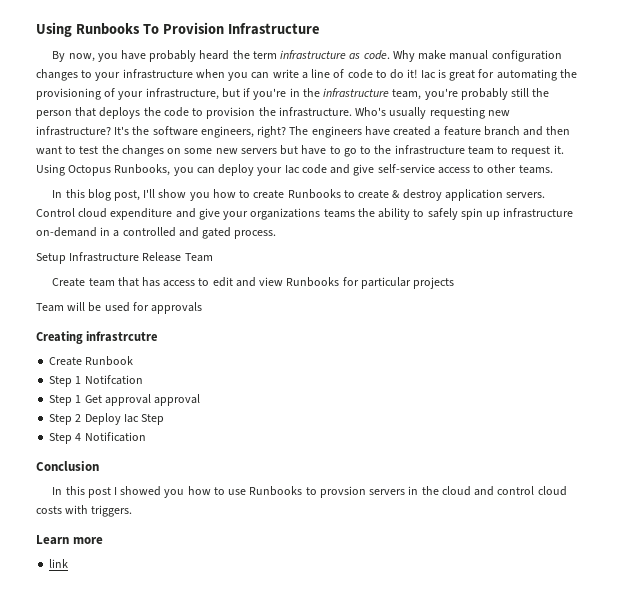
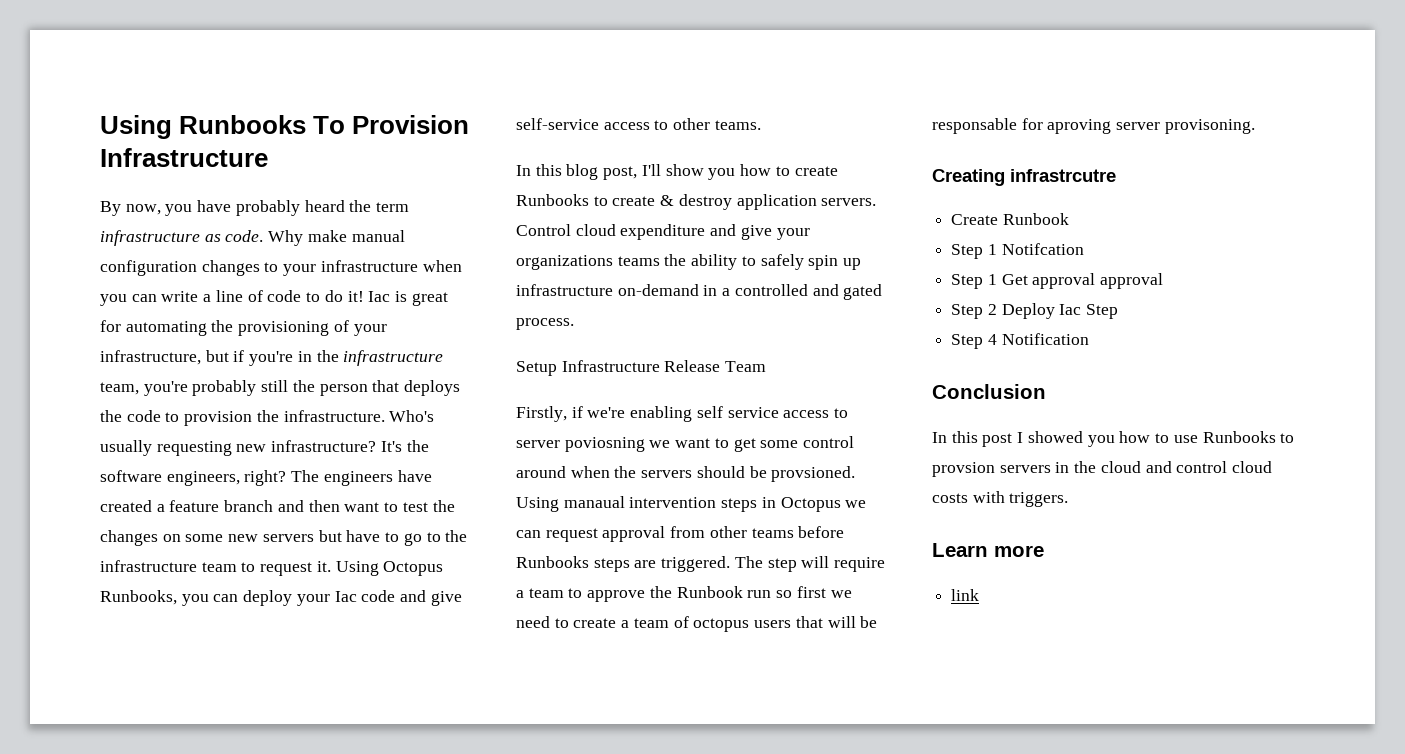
- Create team that has access to edit and view Runbooks for particular projects
- Team will be used for approvals
+ Firstly, if we're enabling self service access to server poviosning we want to get some control around when the servers should be provsioned. Using manaual intervention steps in Octopus we can request approval from other teams before Runbooks steps are triggered. The step will require a team to approve the Runbook run so first we need to create a team of octopus users that will be responsable for aproving server provisoning.

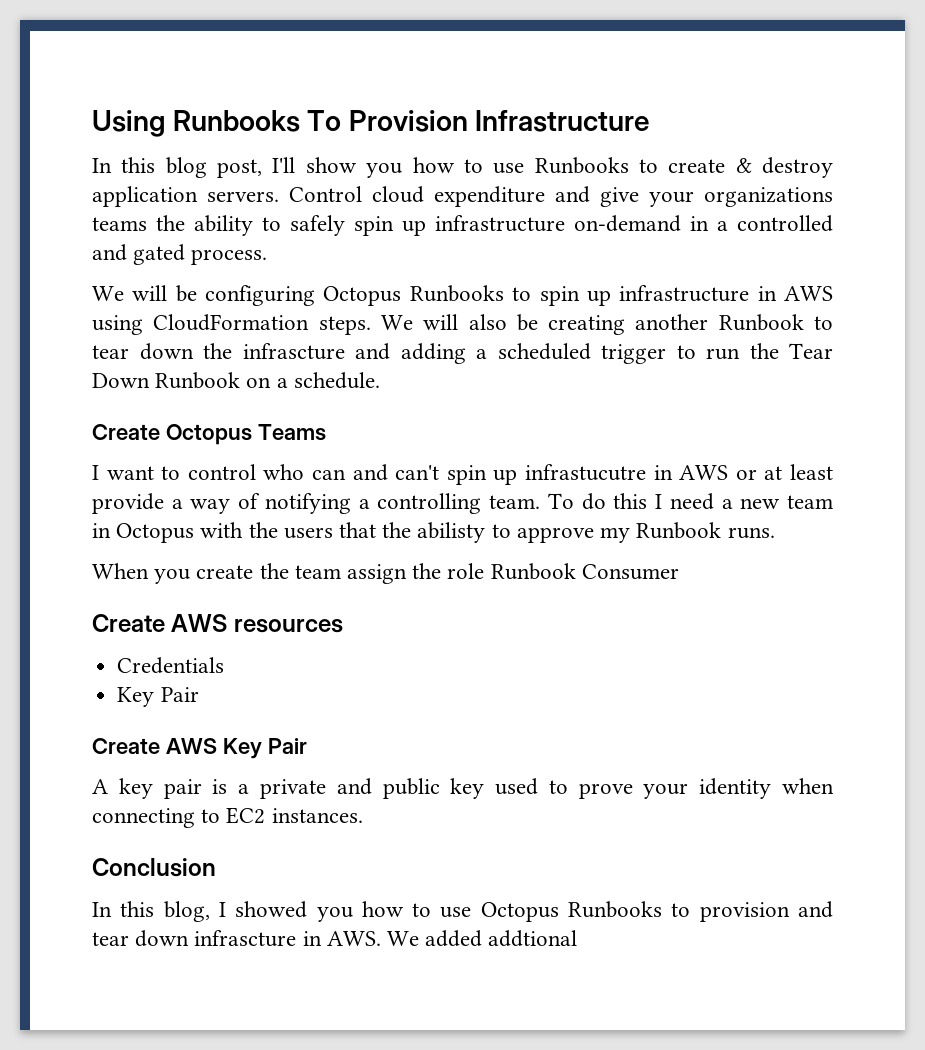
- By now, you have probably heard the term infrastructure as code. Why make manual configuration changes to your infrastructure when you can write a line of code to do it! Iac is great for automating the provisioning of your infrastructure, but if you're in the infrastructure team, you're probably still the person that deploys the code to provision the infrastructure. Who's usually requesting new infrastructure? It's the software engineers, right? The engineers have created a feature branch and then want to test the changes on some new servers but have to go to the infrastructure team to request it. Using Octopus Runbooks, you can deploy your Iac code and give self-service access to other teams.
- In this blog post, I'll show you how to create Runbooks to create & destroy application servers.
+ In this blog post, I'll show you how to use Runbooks to create & destroy application servers.
- Setup Infrastructure Release Team
- Firstly, if we're enabling self service access to server poviosning we want to get some control around when the servers should be provsioned. Using manaual intervention steps in Octopus we can request approval from other teams before Runbooks steps are triggered. The step will require a team to approve the Runbook run so first we need to create a team of octopus users that will be responsable for aproving server provisoning.
- Creating infrastrcutre
- Create Runbook
- Step 1 Notifcation
- Step 1 Get approval approval
- Step 2 Deploy Iac Step
- Step 4 Notification
+ We will be configuring Octopus Runbooks to spin up infrastructure in AWS using CloudFormation steps. We will also be creating another Runbook to tear down the infrascture and adding a scheduled trigger to run the Tear Down Runbook on a schedule.
+ Create Octopus Teams
+ I want to control who can and can't spin up infrastucutre in AWS or at least provide a way of notifying a controlling team. To do this I need a new team in Octopus with the users that the abilisty to approve my Runbook runs.
+ When you create the team assign the role Runbook Consumer
+ Create AWS resources
+ Credentials
+ Key Pair
+ Create AWS Key Pair
+ A key pair is a private and public key used to prove your identity when connecting to EC2 instances.
- In this post I showed you how to use Runbooks to provsion servers in the cloud and control cloud costs with triggers.
- Learn more
- link
+ In this blog, I showed you how to use Octopus Runbooks to provision and tear down infrascture in AWS. We added addtional

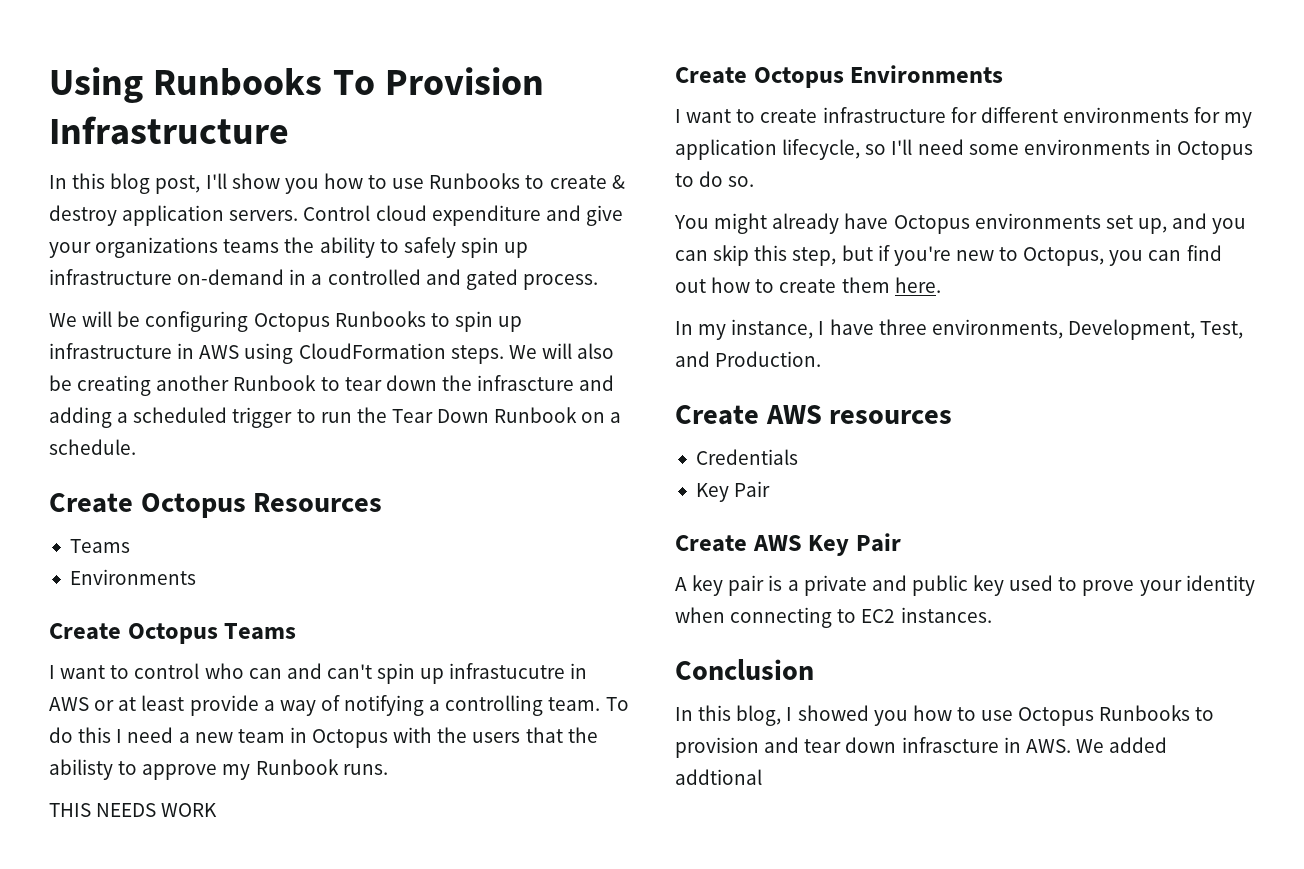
+ Create Octopus Resources
+ Teams
+ Environments
- When you create the team assign the role Runbook Consumer
+ THIS NEEDS WORK
+ Create Octopus Environments
+ I want to create infrastructure for different environments for my application lifecycle, so I'll need some environments in Octopus to do so.
+ You might already have Octopus environments set up, and you can skip this step, but if you're new to Octopus, you can find out how to create them here.
+ In my instance, I have three environments, Development, Test, and Production.

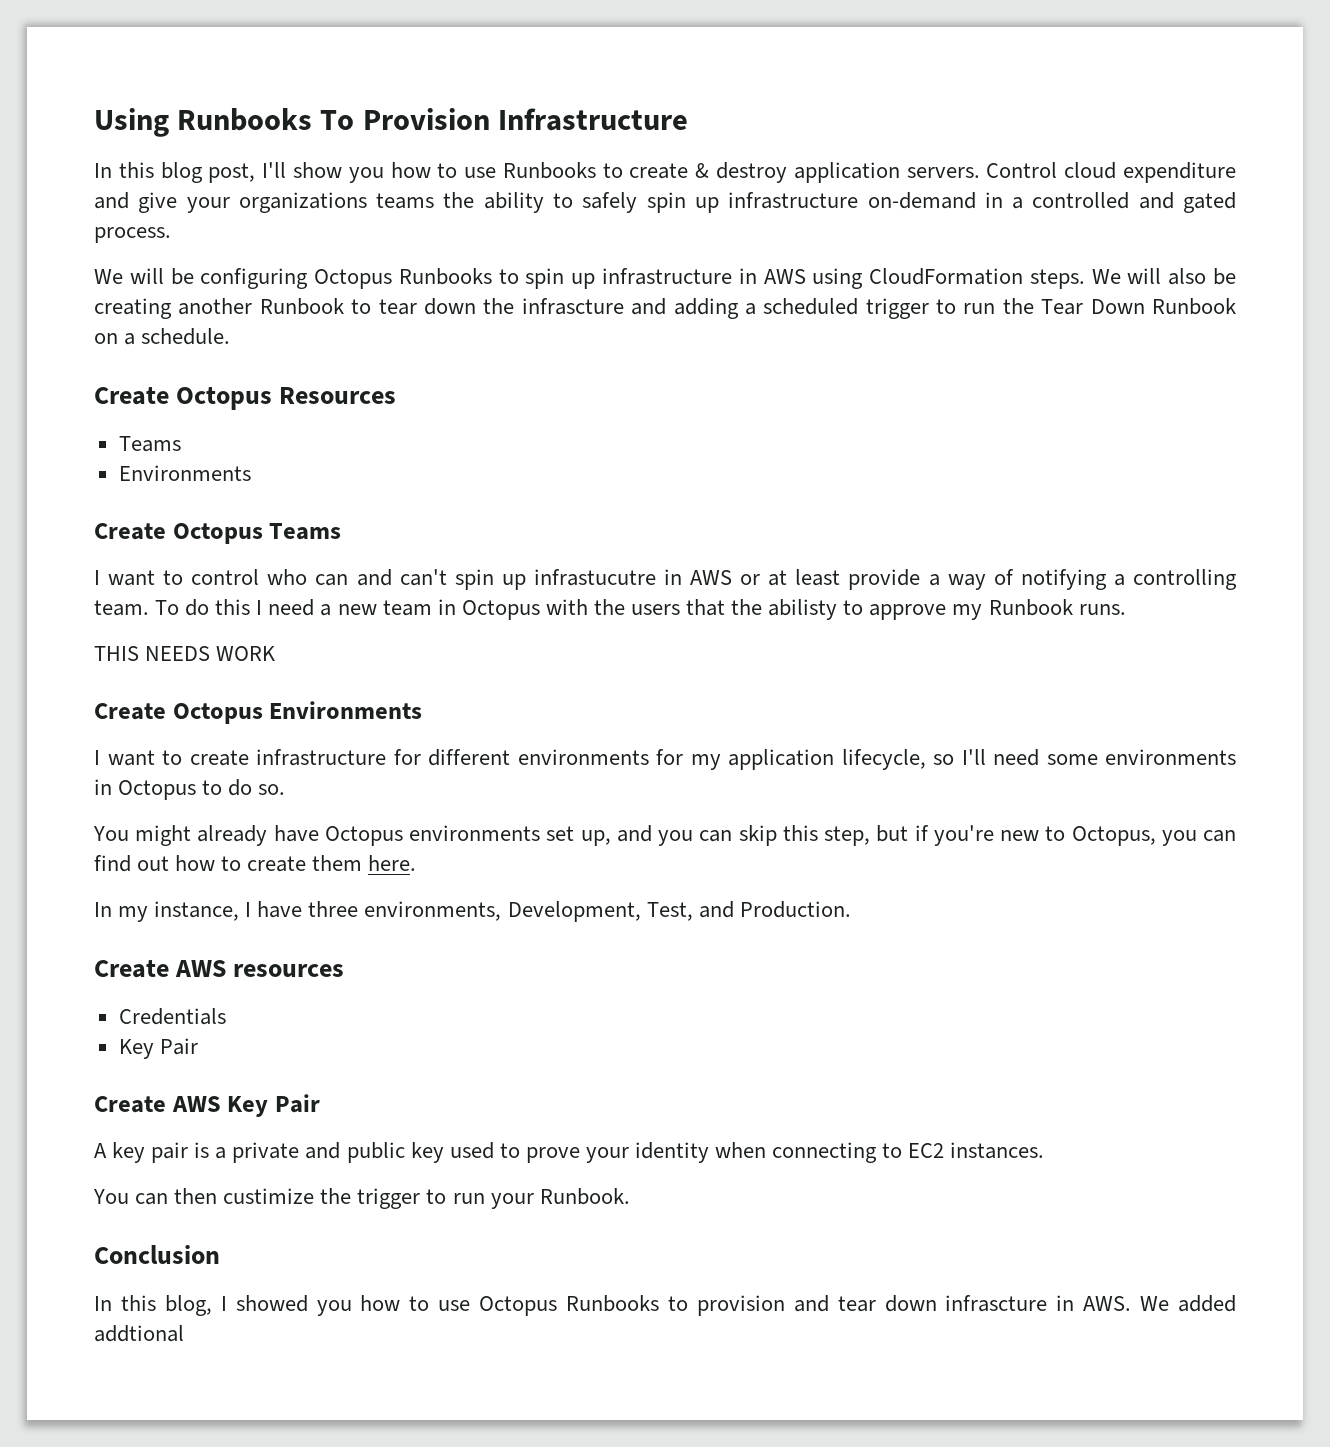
+ You can then custimize the trigger to run your Runbook.

